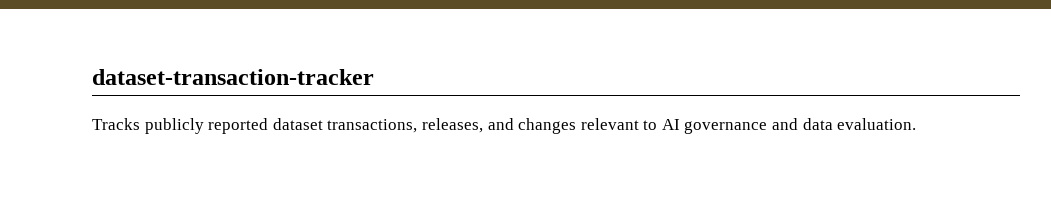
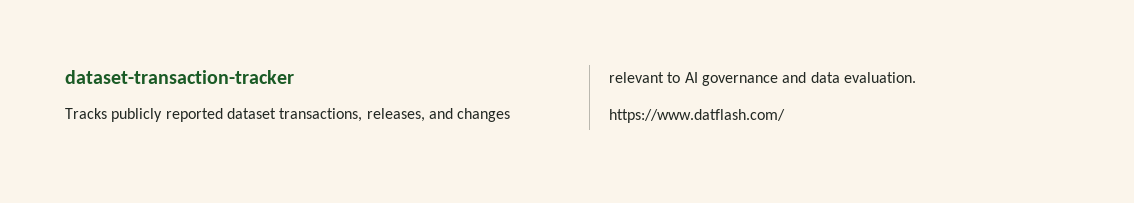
+ https://www.datflash.com/

